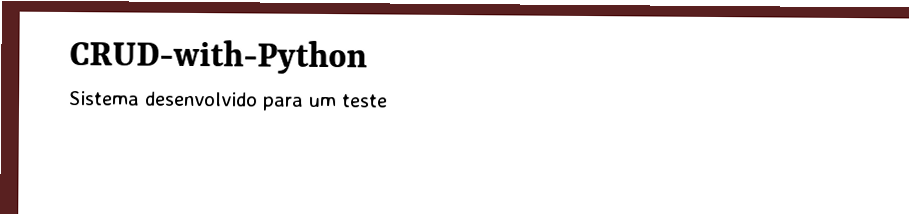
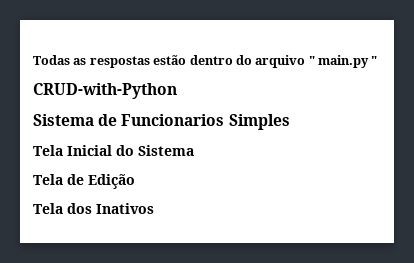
+ Todas as respostas estão dentro do arquivo " main.py "
  CRUD-with-Python
- Sistema desenvolvido para um teste
+ Sistema de Funcionarios Simples
+ Tela Inicial do Sistema
+ Tela de Edição
+ Tela dos Inativos

